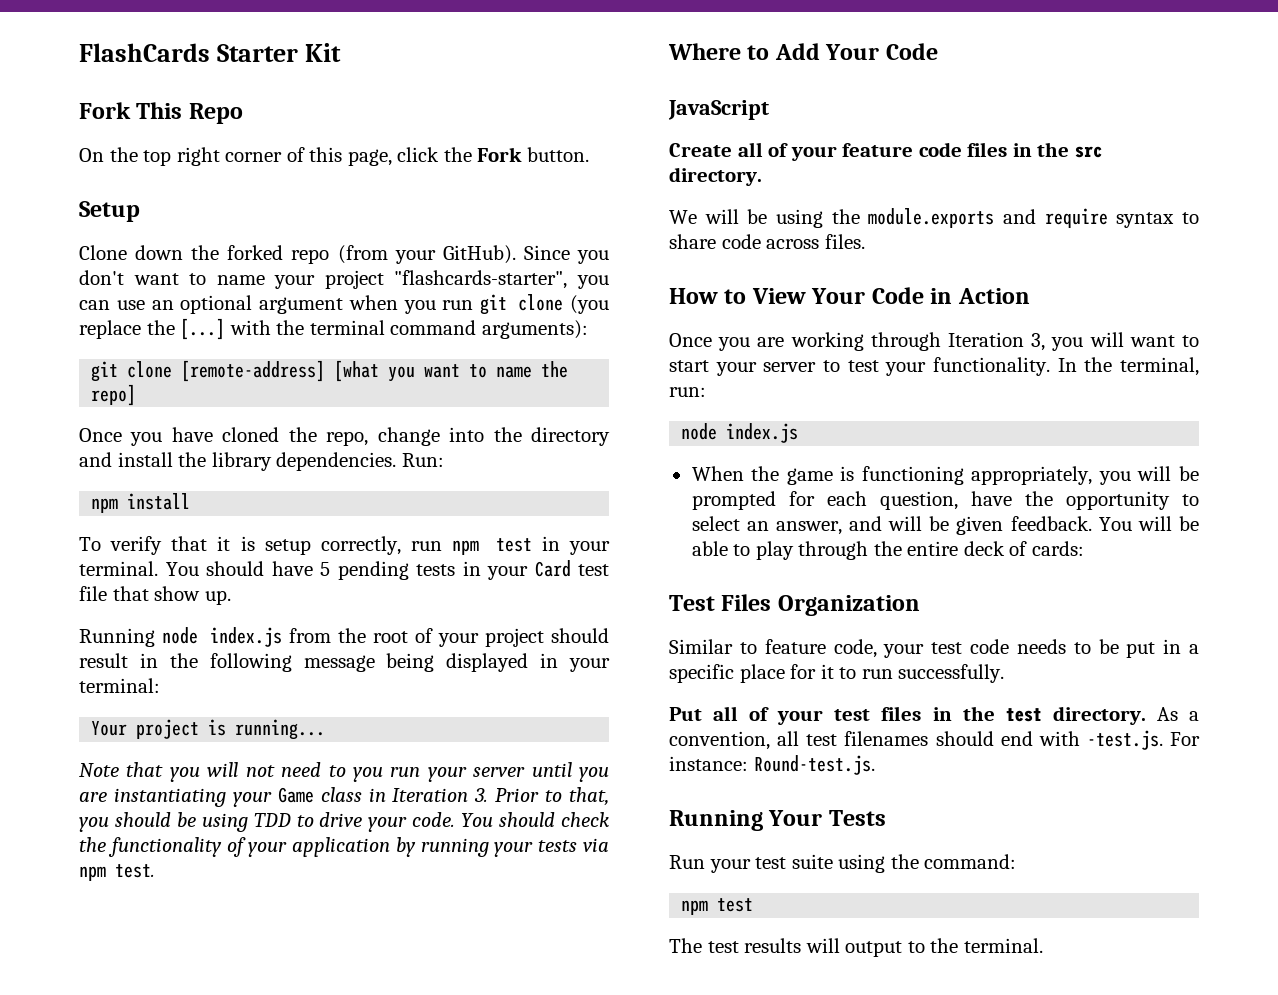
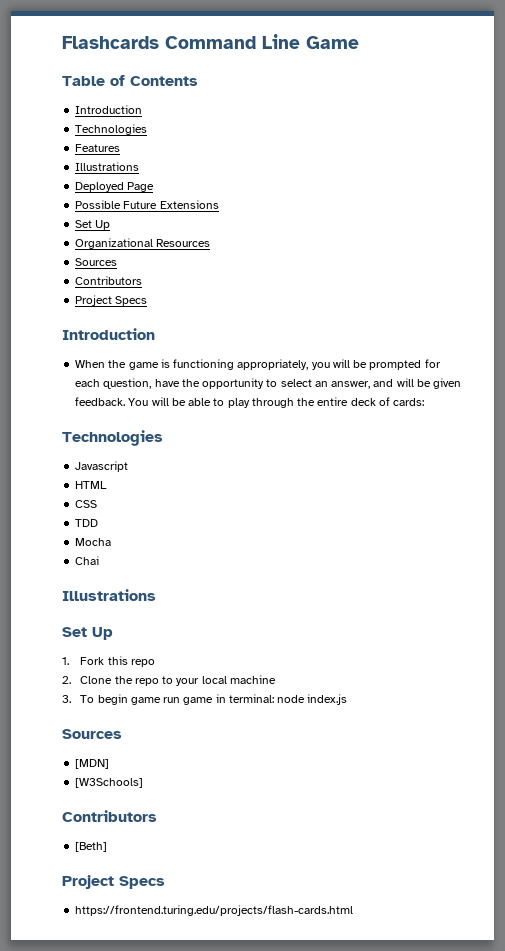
- FlashCards Starter Kit
- Fork This Repo
- On the top right corner of this page, click the Fork button.
- Setup
- Clone down the forked repo (from your GitHub). Since you don't want to name your project "flashcards-starter", you can use an optional argument when you run git clone (you replace the [...] with the terminal command arguments):
- git clone [remote-address] [what you want to name the repo]
- Once you have cloned the repo, change into the directory and install the library dependencies. Run:
- npm install
- To verify that it is setup correctly, run npm test in your terminal. You should have 5 pending tests in your Card test file that show up.
- Running node index.js from the root of your project should result in the following message being displayed in your terminal:
- Your project is running...
- Note that you will not need to you run your server until you are instantiating your Game class in Iteration 3. Prior to that, you should be using TDD to drive your code. You should check the functionality of your application by running your tests via npm test.
- Where to Add Your Code
- JavaScript
- Create all of your feature code files in the src directory.
- We will be using the module.exports and require syntax to share code across files.
- How to View Your Code in Action
- Once you are working through Iteration 3, you will want to start your server to test your functionality. In the terminal, run:
- node index.js
+ Flashcards Command Line Game
+ Table of Contents
+ Introduction
+ Technologies
+ Features
+ Illustrations
+ Deployed Page
+ Possible Future Extensions
+ Set Up
+ Organizational Resources
+ Sources
+ Contributors
+ Project Specs
+ Introduction
  You will be able to play through the entire deck of cards:
- Test Files Organization
- Similar to feature code, your test code needs to be put in a specific place for it to run successfully.
- Put all of your test files in the test directory. As a convention, all test filenames should end with -test.js. For instance: Round-test.js.
- Running Your Tests
- Run your test suite using the command:
- npm test
- The test results will output to the terminal.
+ Technologies
+ Javascript
+ HTML
+ CSS
+ TDD
+ Mocha
+ Chai
+ Illustrations
+ Set Up
+ 1. Fork this repo
+ 2. Clone the repo to your local machine
+ 3. To begin game run game in terminal: node index.js
+ Sources
+ [MDN]
+ [W3Schools]
+ Contributors
+ [Beth]
+ Project Specs
+ https://frontend.turing.edu/projects/flash-cards.html

